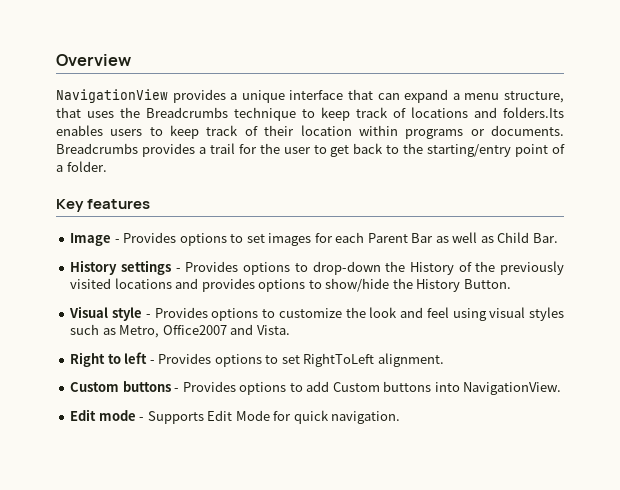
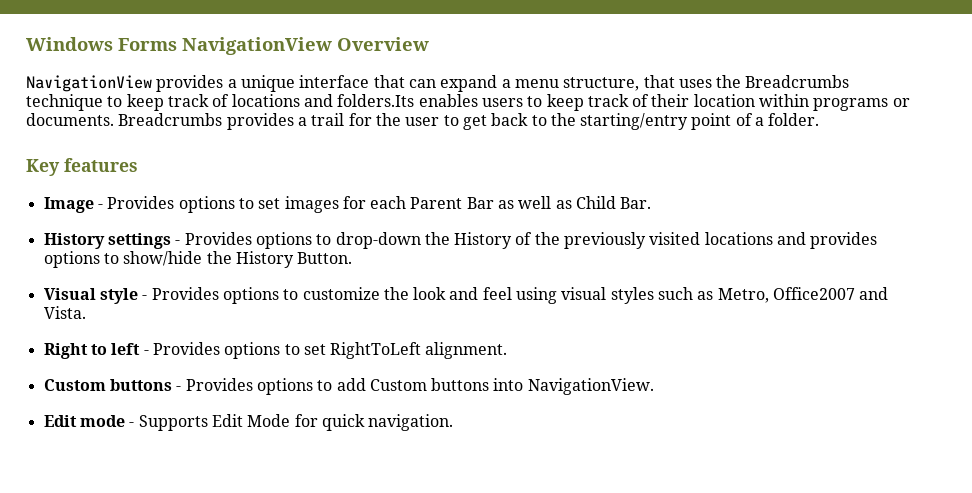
- Overview
+ Windows Forms NavigationView Overview

